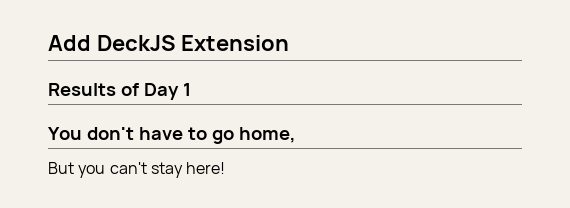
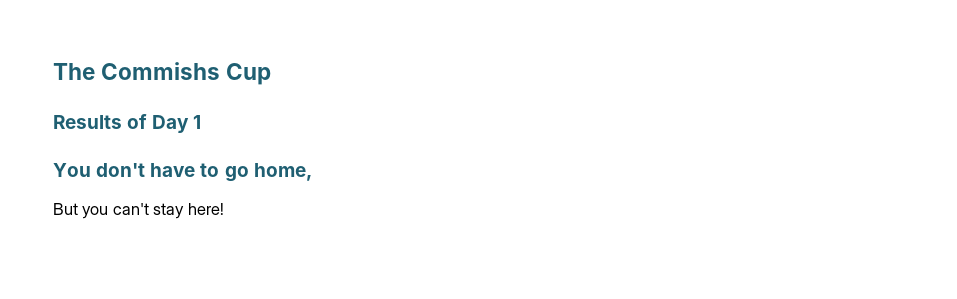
- Add DeckJS Extension
+ The Commishs Cup

